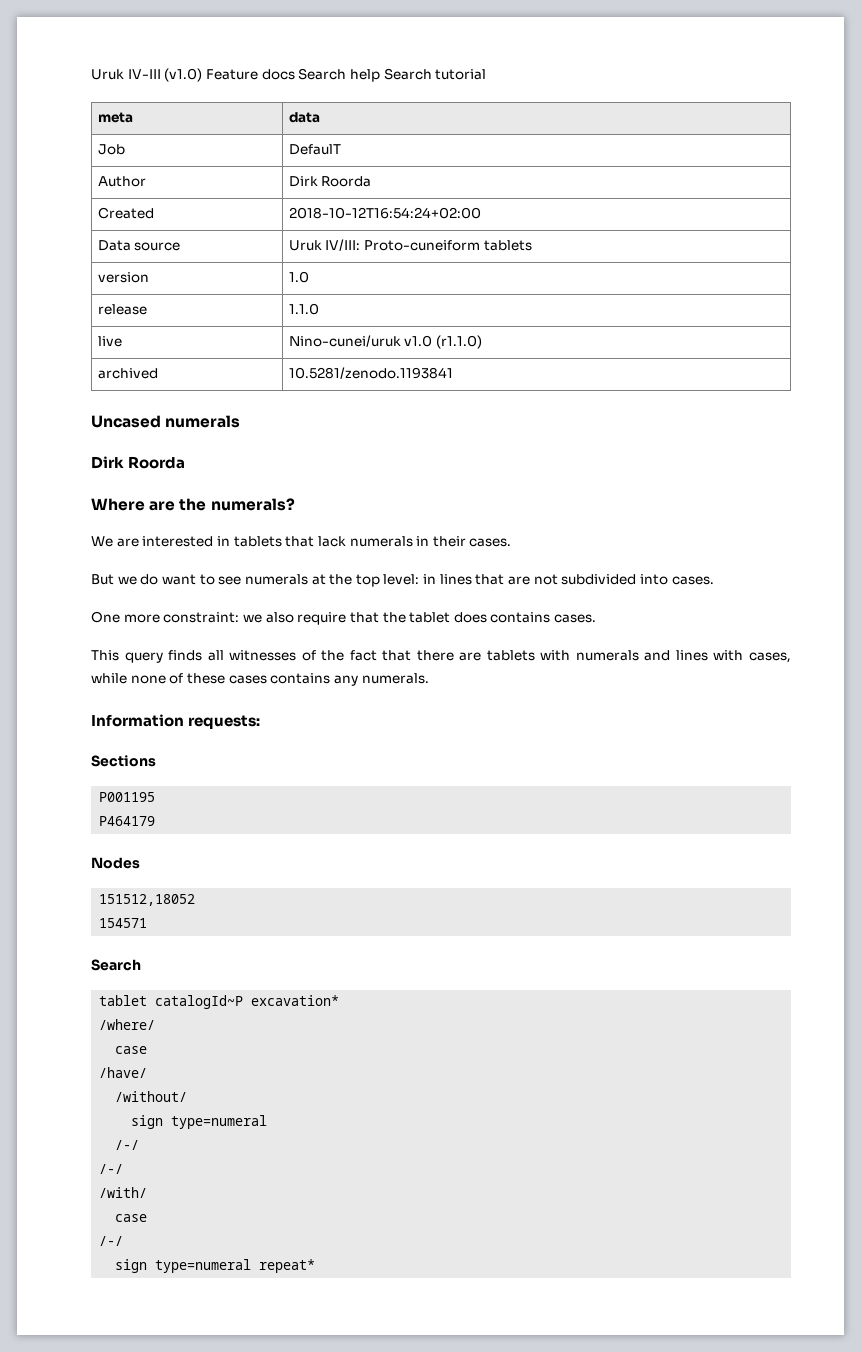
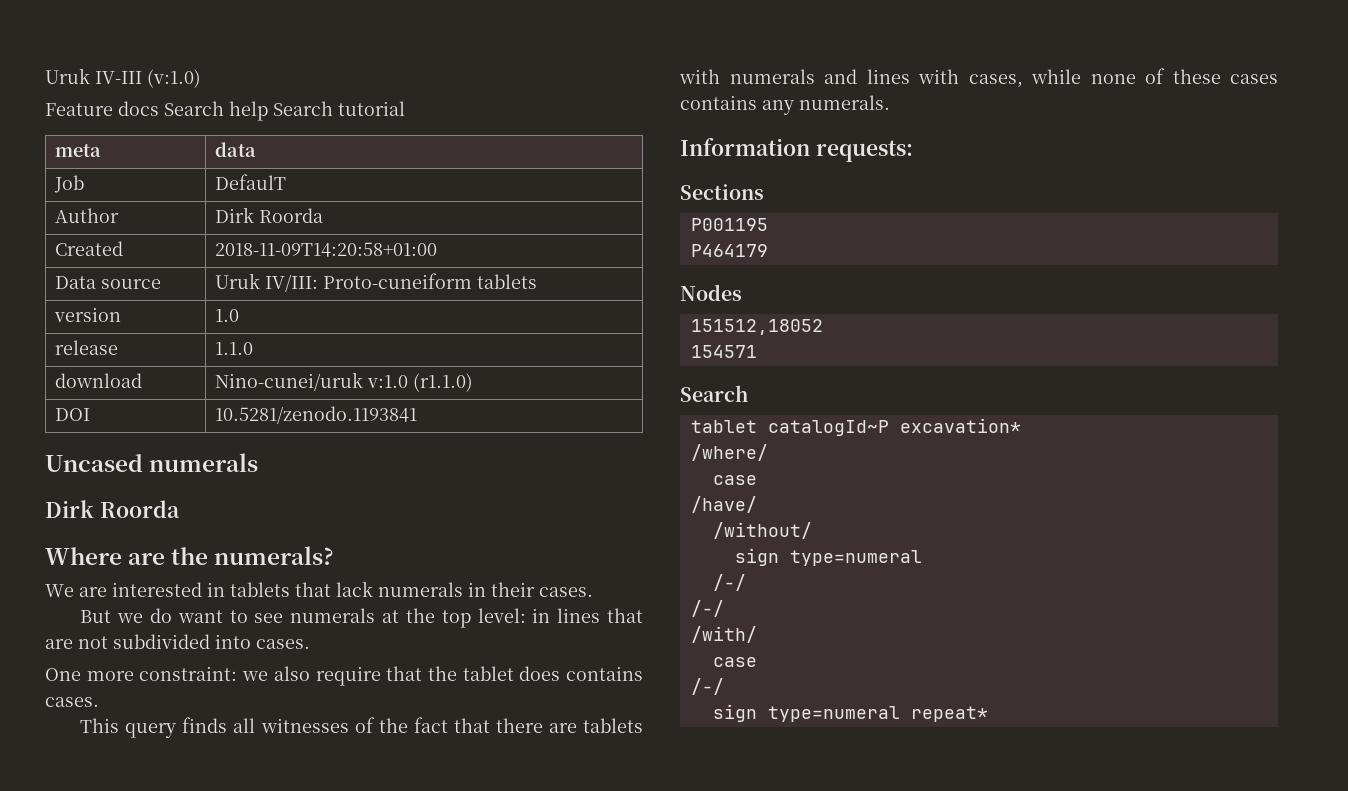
- Uruk IV-III (v1.0) Feature docs Search help Search tutorial
+ Uruk IV-III (v:1.0)
+ Feature docs Search help Search tutorial
- Created | 2018-10-12T16:54:24+02:00
+ Created | 2018-11-09T14:20:58+01:00
- live | Nino-cunei/uruk v1.0 (r1.1.0)
+ download | Nino-cunei/uruk v:1.0 (r1.1.0)
- archived | 10.5281/zenodo.1193841
+ DOI | 10.5281/zenodo.1193841

